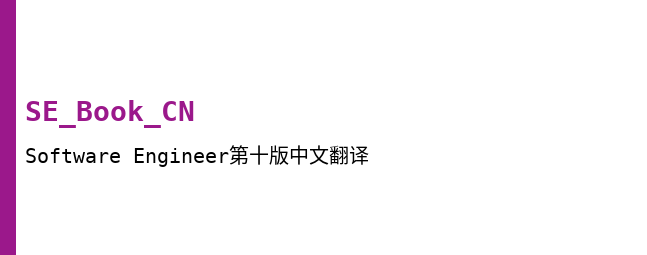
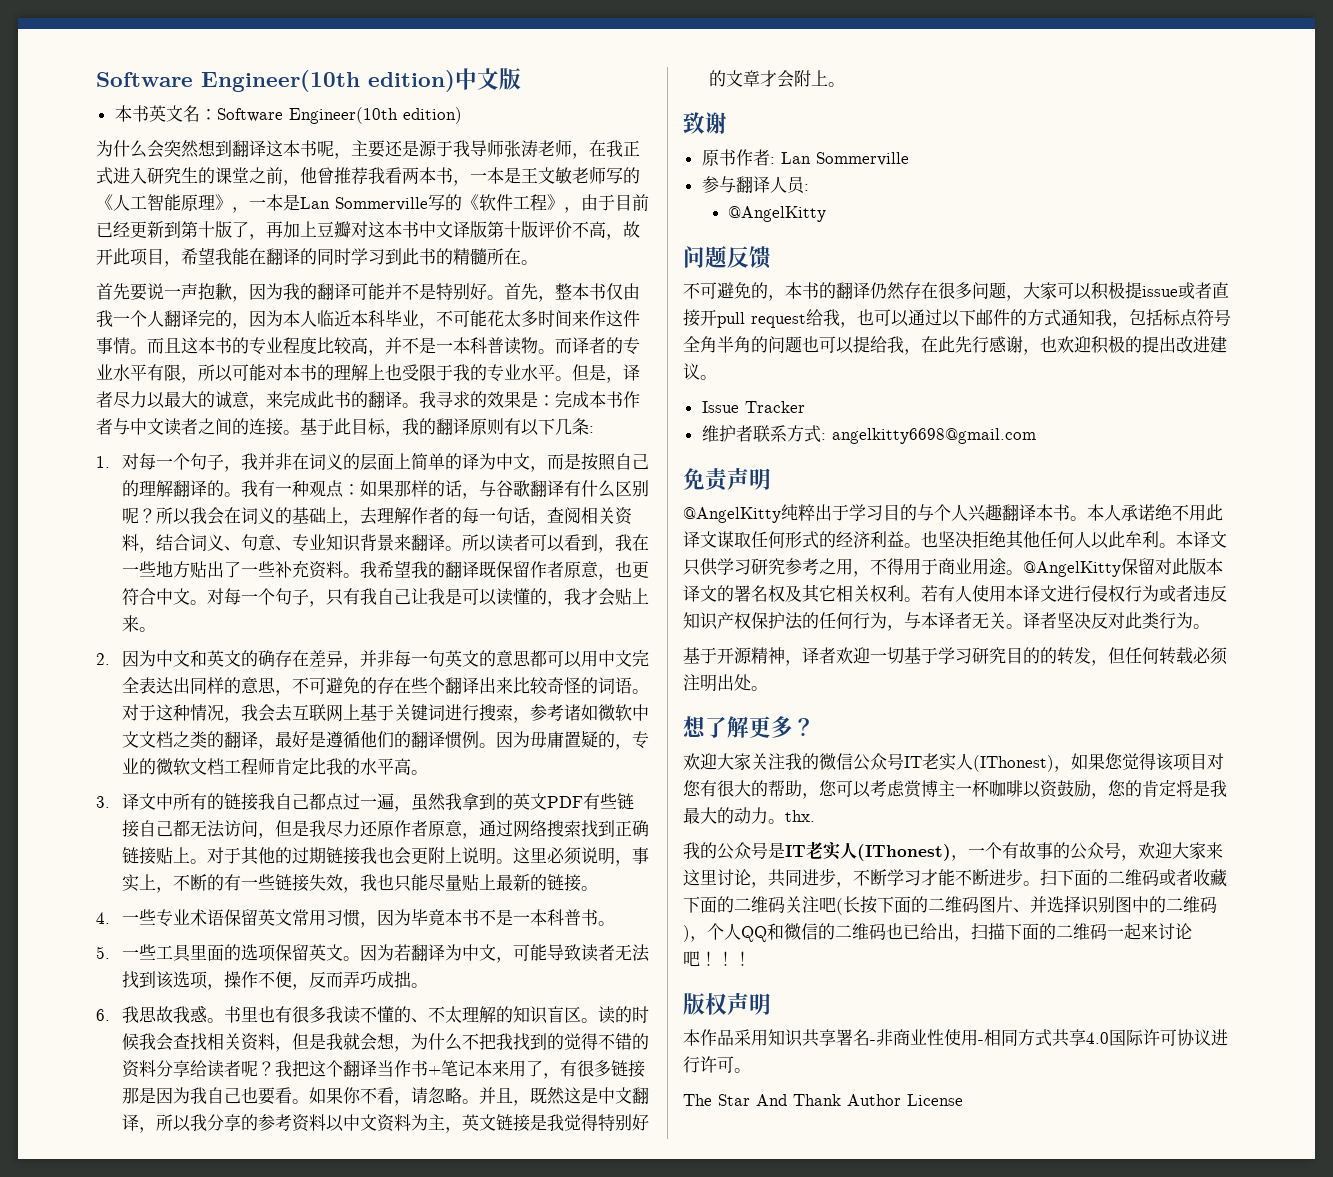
- SE_Book_CN
- Software Engineer第十版中文翻译
+ Software Engineer(10th edition)中文版
+ 本书英文名：Software Engineer(10th edition)
+ 为什么会突然想到翻译这本书呢，主要还是源于我导师张涛老师，在我正式进入研究生的课堂之前，他曾推荐我看两本书，一本是王文敏老师写的《人工智能原理》，一本是Lan Sommerville写的《软件工程》，由于目前已经更新到第十版了，再加上豆瓣对这本书中文译版第十版评价不高，故开此项目，希望我能在翻译的同时学习到此书的精髓所在。
+ 首先要说一声抱歉，因为我的翻译可能并不是特别好。首先，整本书仅由我一个人翻译完的，因为本人临近本科毕业，不可能花太多时间来作这件事情。而且这本书的专业程度比较高，并不是一本科普读物。而译者的专业水平有限，所以可能对本书的理解上也受限于我的专业水平。但是，译者尽力以最大的诚意，来完成此书的翻译。我寻求的效果是：完成本书作者与中文读者之间的连接。基于此目标，我的翻译原则有以下几条:
+ 1.对每一个句子，我并非在词义的层面上简单的译为中文，而是按照自己的理解翻译的。我有一种观点：如果那样的话，与谷歌翻译有什么区别呢？所以我会在词义的基础上，去理解作者的每一句话，查阅相关资料，结合词义、句意、专业知识背景来翻译。所以读者可以看到，我在一些地方贴出了一些补充资料。我希望我的翻译既保留作者原意，也更符合中文。对每一个句子，只有我自己让我是可以读懂的，我才会贴上来。
+ 2.因为中文和英文的确存在差异，并非每一句英文的意思都可以用中文完全表达出同样的意思，不可避免的存在些个翻译出来比较奇怪的词语。对于这种情况，我会去互联网上基于关键词进行搜索，参考诸如微软中文文档之类的翻译，最好是遵循他们的翻译惯例。因为毋庸置疑的，专业的微软文档工程师肯定比我的水平高。
+ 3.译文中所有的链接我自己都点过一遍，虽然我拿到的英文PDF有些链接自己都无法访问，但是我尽力还原作者原意，通过网络搜索找到正确链接贴上。对于其他的过期链接我也会更附上说明。这里必须说明，事实上，不断的有一些链接失效，我也只能尽量贴上最新的链接。
+ 4.一些专业术语保留英文常用习惯，因为毕竟本书不是一本科普书。
+ 5.一些工具里面的选项保留英文。因为若翻译为中文，可能导致读者无法找到该选项，操作不便，反而弄巧成拙。
+ 6.我思故我惑。书里也有很多我读不懂的、不太理解的知识盲区。读的时候我会查找相关资料，但是我就会想，为什么不把我找到的觉得不错的资料分享给读者呢？我把这个翻译当作书+笔记本来用了，有很多链接那是因为我自己也要看。如果你不看，请忽略。并且，既然这是中文翻译，所以我分享的参考资料以中文资料为主，英文链接是我觉得特别好的文章才会附上。
+ 致谢
+ 原书作者: Lan Sommerville
+ 参与翻译人员:
+ @AngelKitty
+ 问题反馈
+ 不可避免的，本书的翻译仍然存在很多问题，大家可以积极提issue或者直接开pull request给我，也可以通过以下邮件的方式通知我，包括标点符号全角半角的问题也可以提给我，在此先行感谢，也欢迎积极的提出改进建议。
+ Issue Tracker
+ 维护者联系方式: angelkitty6698@gmail.com
+ 免责声明
+ @AngelKitty纯粹出于学习目的与个人兴趣翻译本书。本人承诺绝不用此译文谋取任何形式的经济利益。也坚决拒绝其他任何人以此牟利。本译文只供学习研究参考之用，不得用于商业用途。@AngelKitty保留对此版本译文的署名权及其它相关权利。若有人使用本译文进行侵权行为或者违反知识产权保护法的任何行为，与本译者无关。译者坚决反对此类行为。
+ 基于开源精神，译者欢迎一切基于学习研究目的的转发，但任何转载必须注明出处。
+ 想了解更多？
+ 欢迎大家关注我的微信公众号IT老实人(IThonest)，如果您觉得该项目对您有很大的帮助，您可以考虑赏博主一杯咖啡以资鼓励，您的肯定将是我最大的动力。thx.
+ 我的公众号是IT老实人(IThonest)，一个有故事的公众号，欢迎大家来这里讨论，共同进步，不断学习才能不断进步。扫下面的二维码或者收藏下面的二维码关注吧(长按下面的二维码图片、并选择识别图中的二维码)，个人QQ和微信的二维码也已给出，扫描下面的二维码一起来讨论吧！！！
+ 版权声明
+ 本作品采用知识共享署名-非商业性使用-相同方式共享4.0国际许可协议进行许可。
+ The Star And Thank Author License

